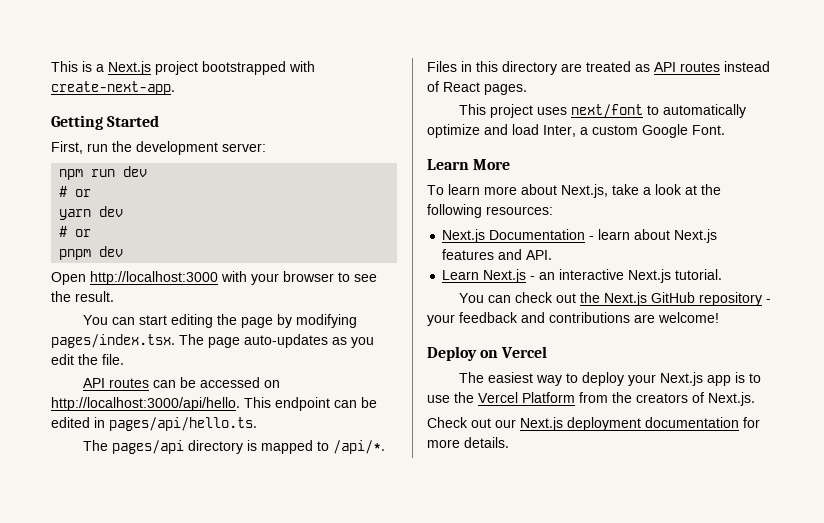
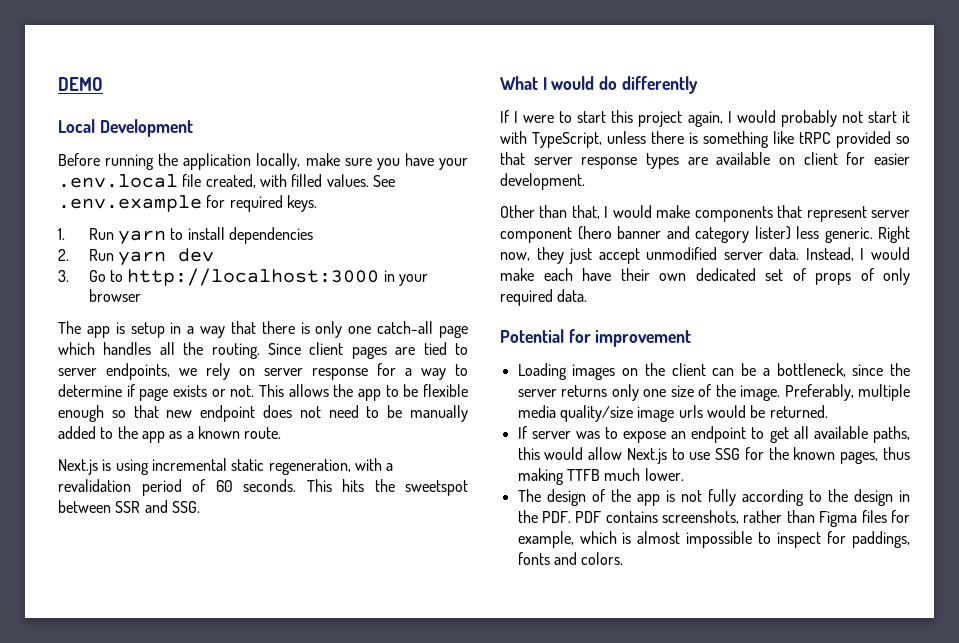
- This is a Next.js project bootstrapped with create-next-app.
- Getting Started
- First, run the development server:
- npm run dev
- # or
- yarn dev
- # or
- pnpm dev
- Open http://localhost:3000 with your browser to see the result.
- You can start editing the page by modifying pages/index.tsx. The page auto-updates as you edit the file.
- API routes can be accessed on http://localhost:3000/api/hello. This endpoint can be edited in pages/api/hello.ts.
- The pages/api directory is mapped to /api/*. Files in this directory are treated as API routes instead of React pages.
- This project uses next/font to automatically optimize and load Inter, a custom Google Font.
- Learn More
- To learn more about Next.js, take a look at the following resources:
- Next.js Documentation - learn about Next.js features and API.
- Learn Next.js - an interactive Next.js tutorial.
- You can check out the Next.js GitHub repository - your feedback and contributions are welcome!
- Deploy on Vercel
- The easiest way to deploy your Next.js app is to use the Vercel Platform from the creators of Next.js.
- Check out our Next.js deployment documentation for more details.
+ DEMO
+ Local Development
+ Before running the application locally, make sure you have your .env.local file created, with filled values. See .env.example for required keys.
+ 1. Run yarn to install dependencies
+ 2. Run yarn dev
+ 3. Go to http://localhost:3000 in your browser
+ The app is setup in a way that there is only one catch-all page which handles all the routing. Since client pages are tied to server endpoints, we rely on server response for a way to determine if page exists or not. This allows the app to be flexible enough so that new endpoint does not need to be manually added to the app as a known route.
+ Next.js is using incremental static regeneration, with a revalidation period of 60 seconds. This hits the sweetspot between SSR and SSG.
+ What I would do differently
+ If I were to start this project again, I would probably not start it with TypeScript, unless there is something like tRPC provided so that server response types are available on client for easier development.
+ Other than that, I would make components that represent server component (hero banner and category lister) less generic. Right now, they just accept unmodified server data. Instead, I would make each have their own dedicated set of props of only required data.
+ Potential for improvement
+ Loading images on the client can be a bottleneck, since the server returns only one size of the image. Preferably, multiple media quality/size image urls would be returned.
+ If server was to expose an endpoint to get all available paths, this would allow Next.js to use SSG for the known pages, thus making TTFB much lower.
+ The design of the app is not fully according to the design in the PDF. PDF contains screenshots, rather than Figma files for example, which is almost impossible to inspect for paddings, fonts and colors.

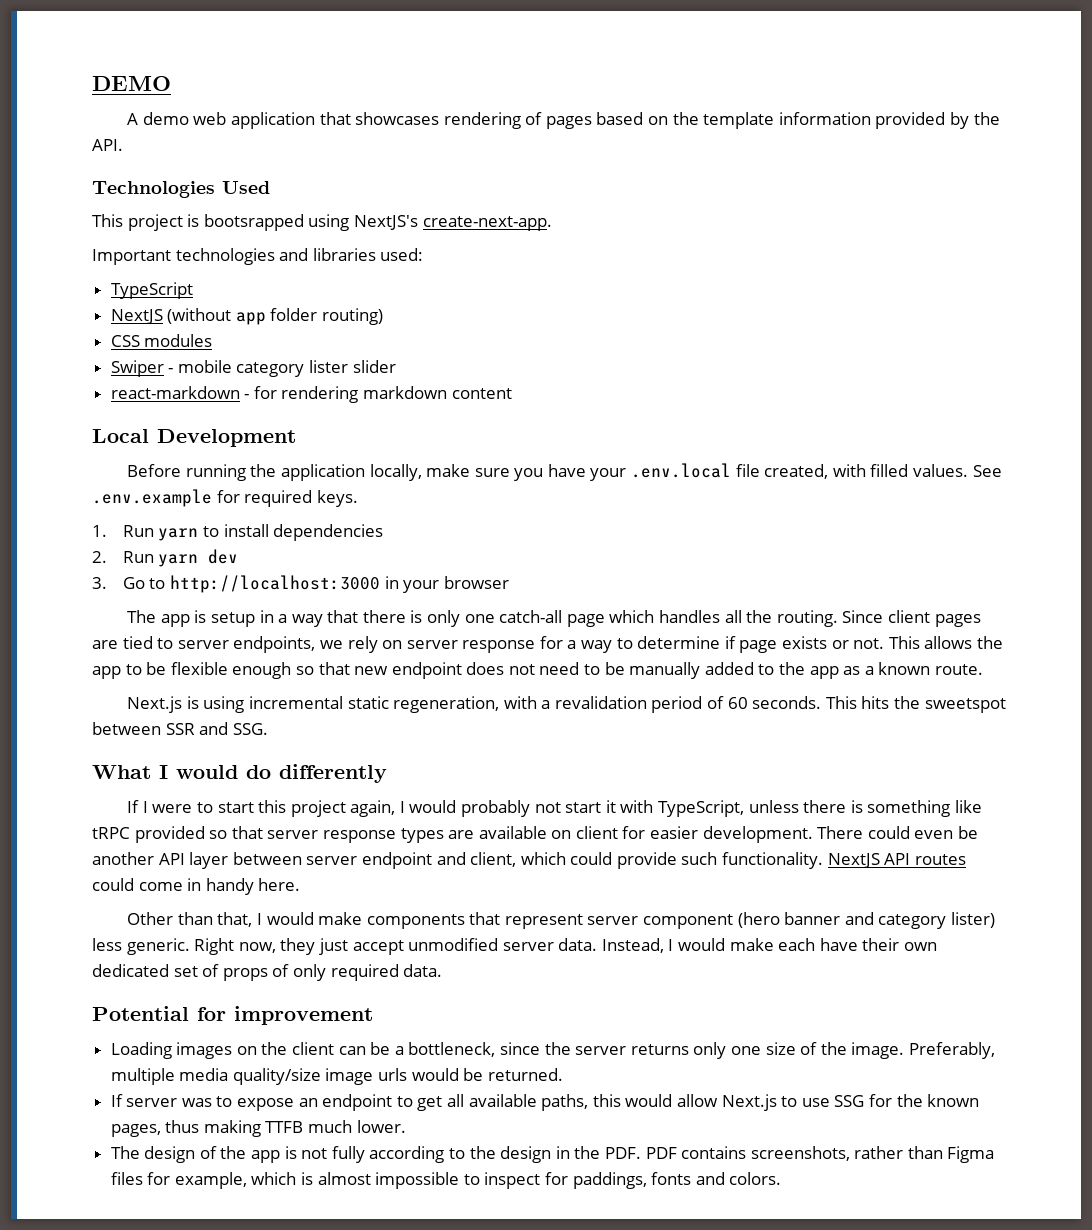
+ A demo web application that showcases rendering of pages based on the template information provided by the API.
+ Technologies Used
+ This project is bootsrapped using NextJS's create-next-app.
+ Important technologies and libraries used:
+ TypeScript
+ NextJS (without app folder routing)
+ CSS modules
+ Swiper - mobile category lister slider
+ react-markdown - for rendering markdown content
+ There could even be another API layer between server endpoint and client, which could provide such functionality. NextJS API routes could come in handy here.

